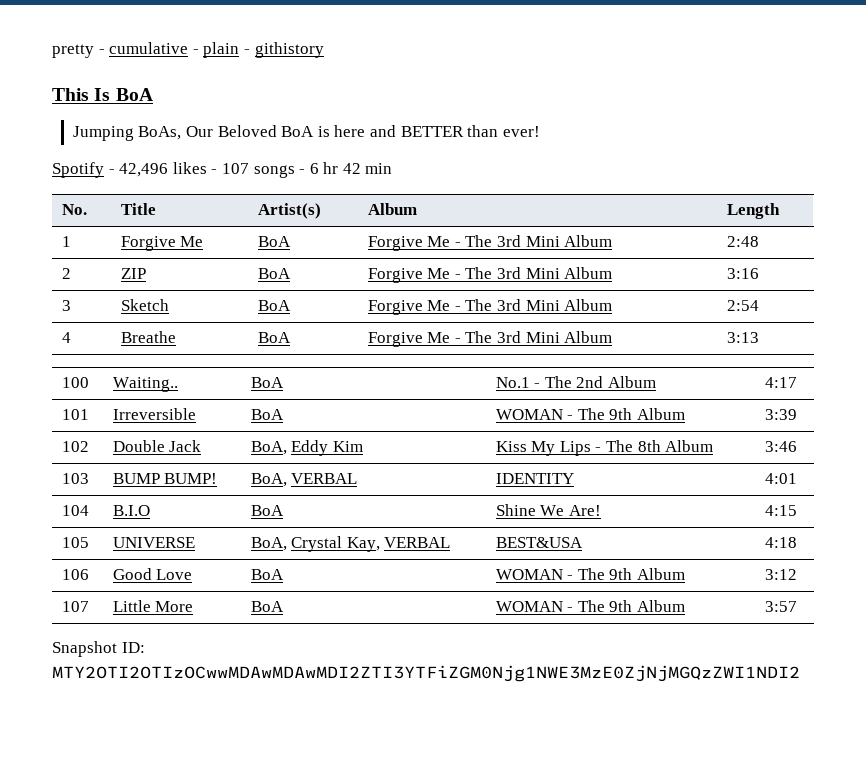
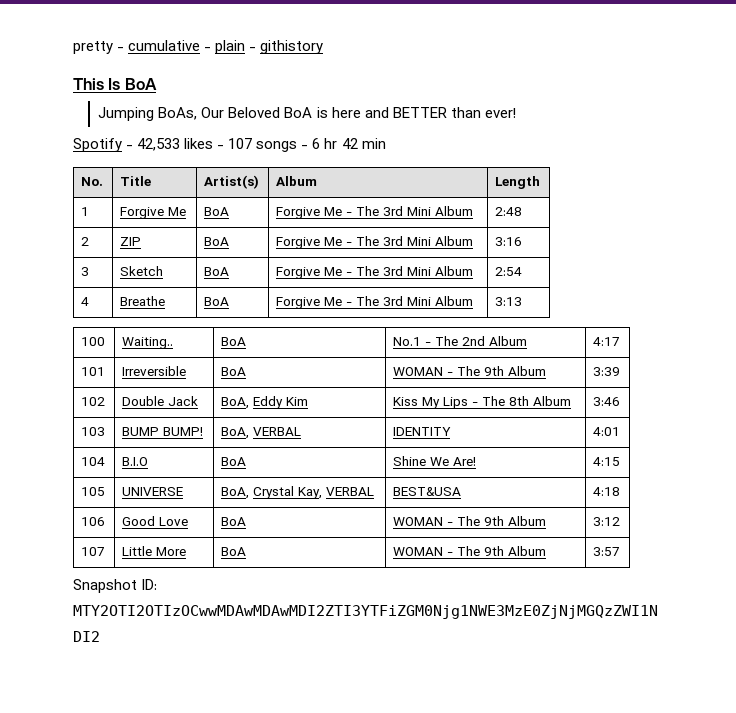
- Spotify - 42,496 likes - 107 songs - 6 hr 42 min
+ Spotify - 42,533 likes - 107 songs - 6 hr 42 min

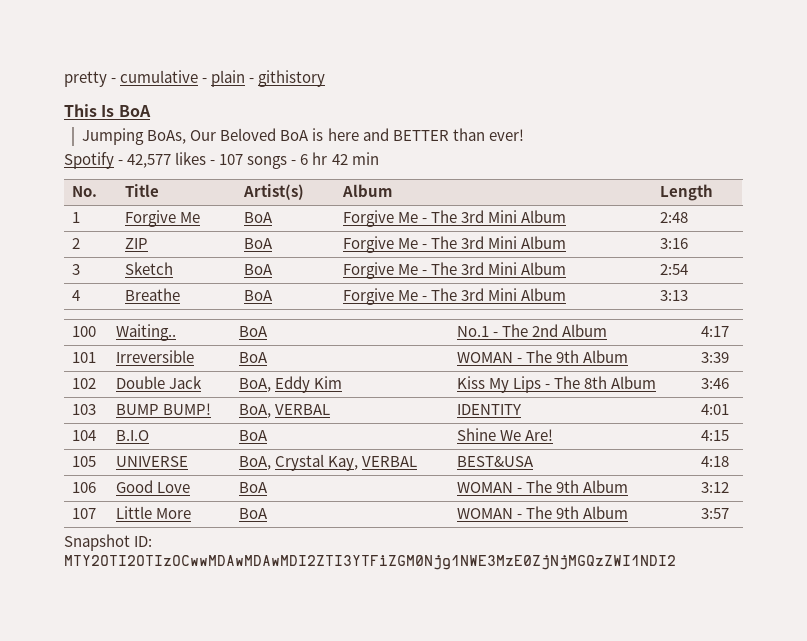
- Spotify - 42,533 likes - 107 songs - 6 hr 42 min
+ Spotify - 42,577 likes - 107 songs - 6 hr 42 min

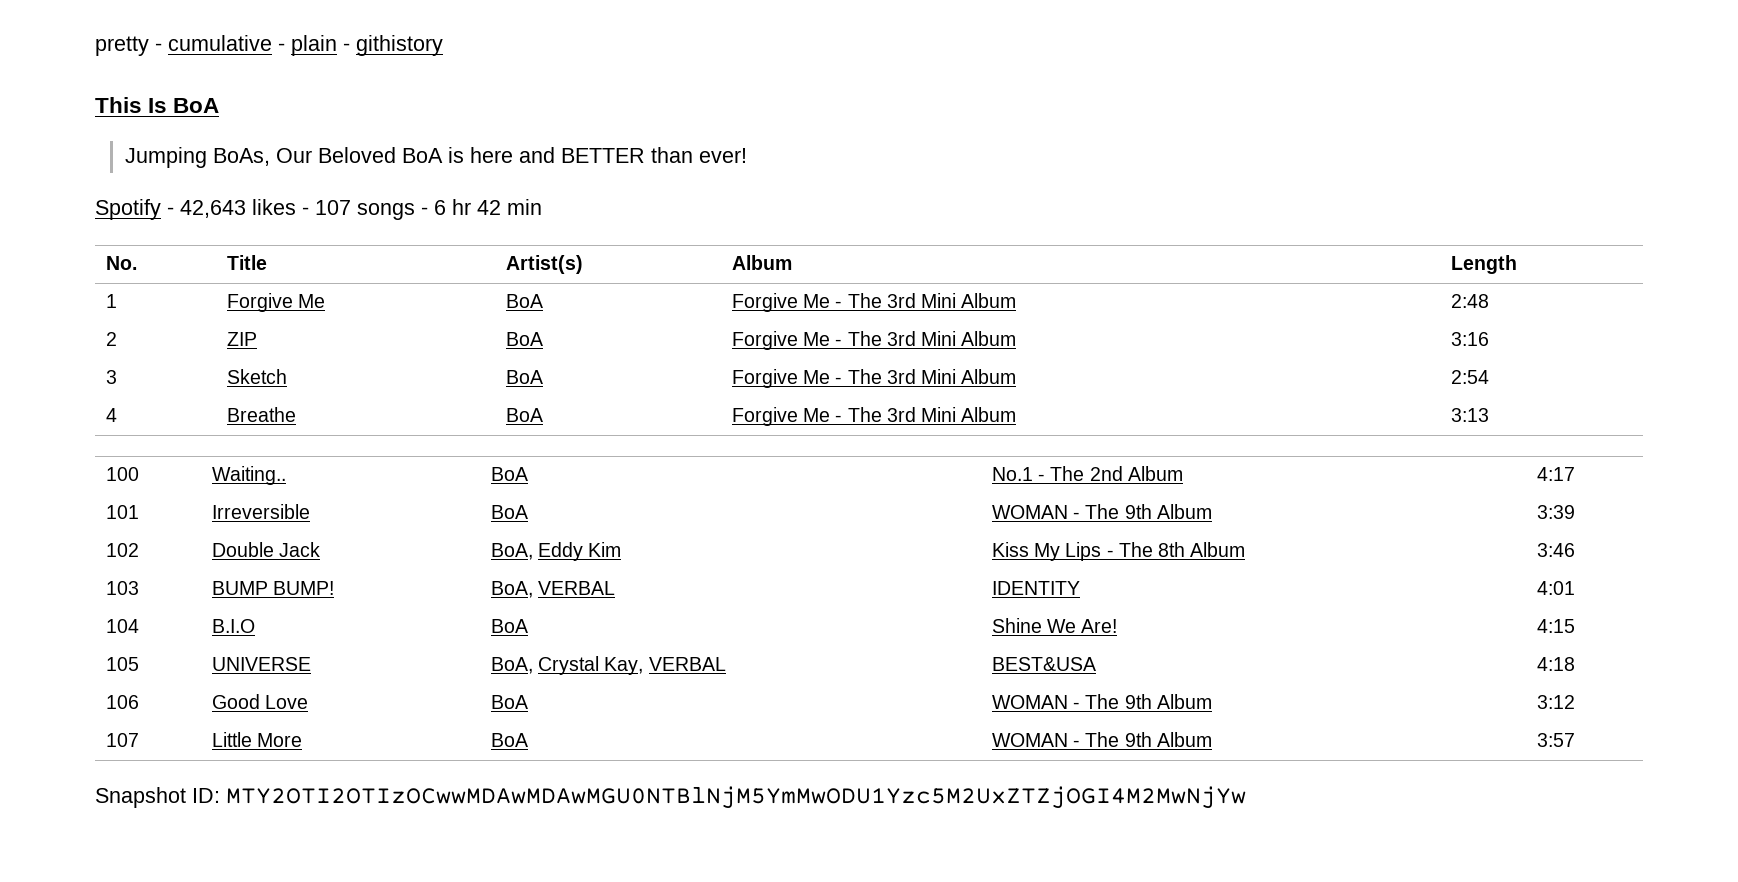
- Spotify - 42,577 likes - 107 songs - 6 hr 42 min
+ Spotify - 42,643 likes - 107 songs - 6 hr 42 min
- Snapshot ID: MTY2OTI2OTIzOCwwMDAwMDAwMDI2ZTI3YTFiZGM0Njg1NWE3MzE0ZjNjMGQzZWI1NDI2
+ Snapshot ID: MTY2OTI2OTIzOCwwMDAwMDAwMGU0NTBlNjM5YmMwODU1Yzc5M2UxZTZjOGI4M2MwNjYw

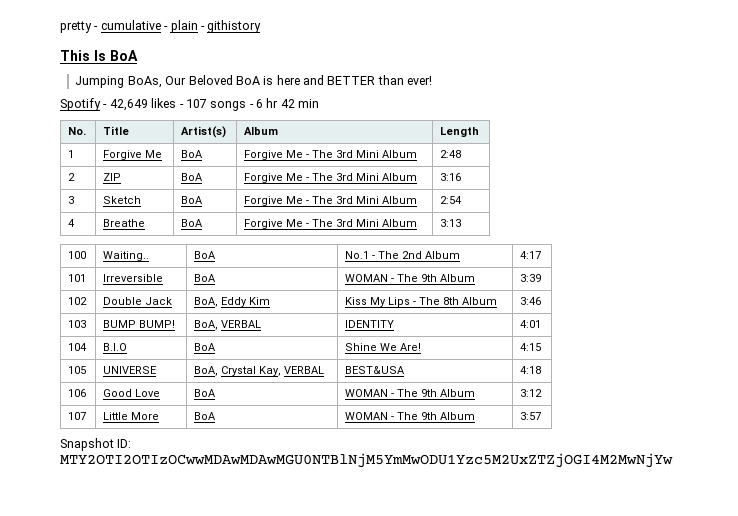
- Spotify - 42,643 likes - 107 songs - 6 hr 42 min
+ Spotify - 42,649 likes - 107 songs - 6 hr 42 min

